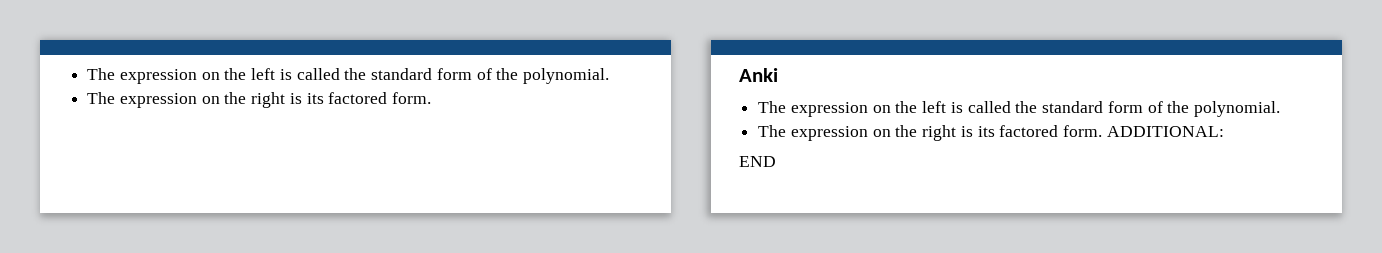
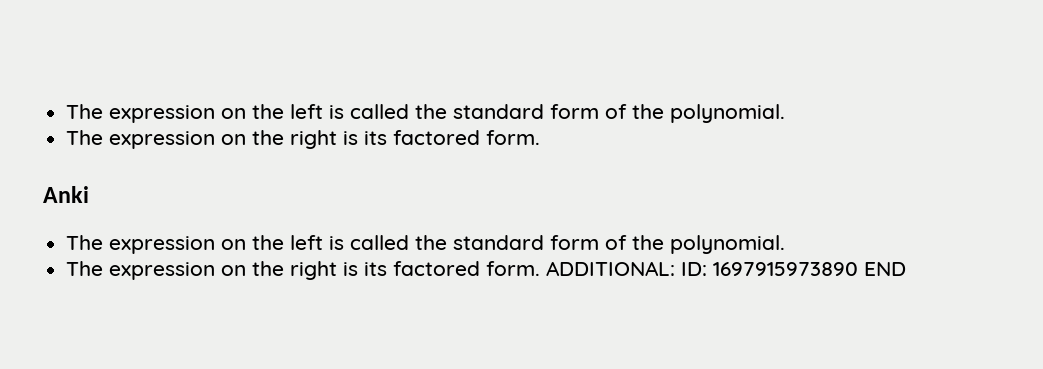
- ADDITIONAL:
- END
+ ADDITIONAL: ID: 1697915973890 END

